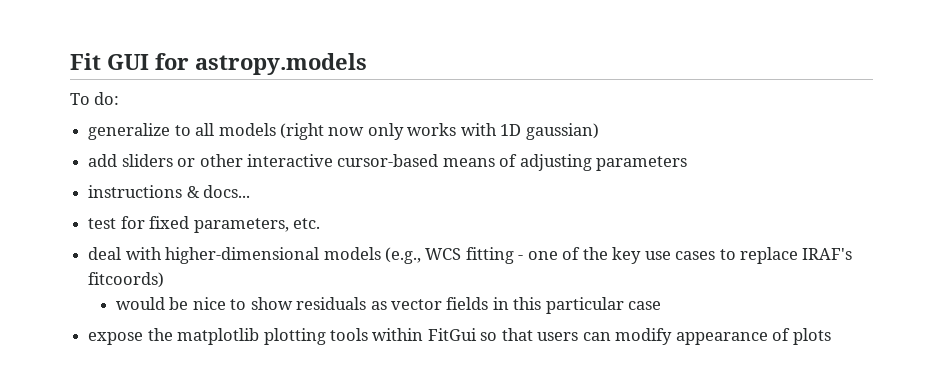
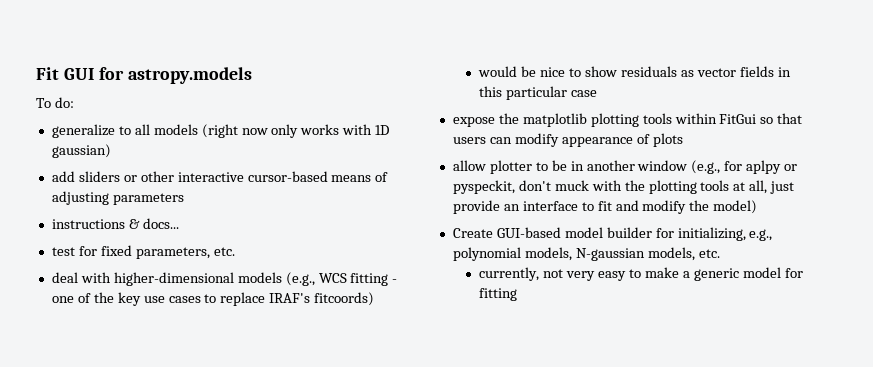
+ allow plotter to be in another window (e.g., for aplpy or pyspeckit, don't muck with the plotting tools at all, just provide an interface to fit and modify the model)
+ Create GUI-based model builder for initializing, e.g., polynomial models, N-gaussian models, etc.
+ currently, not very easy to make a generic model for fitting

